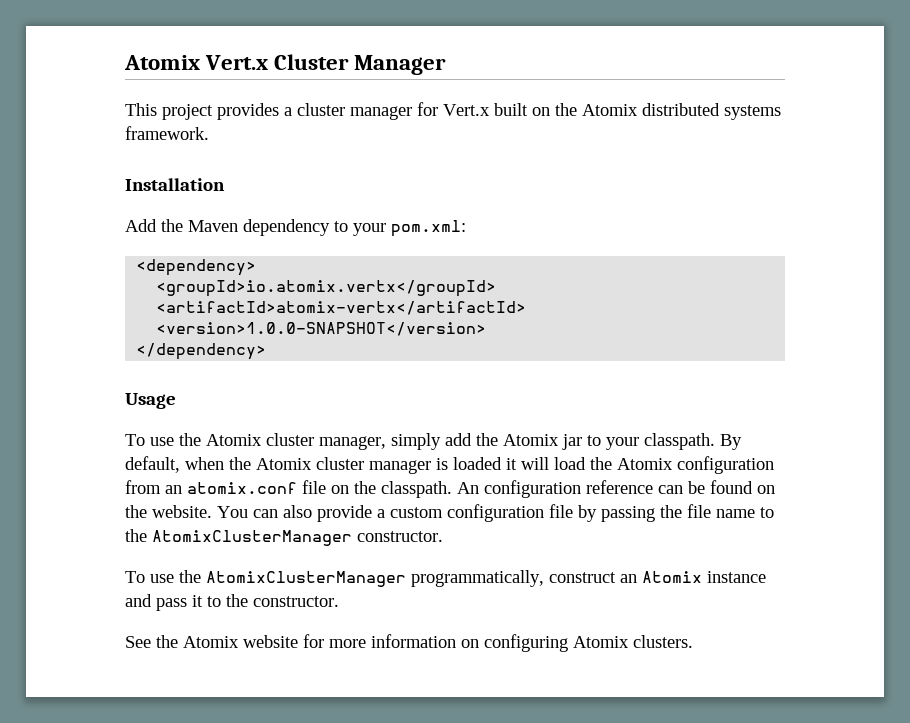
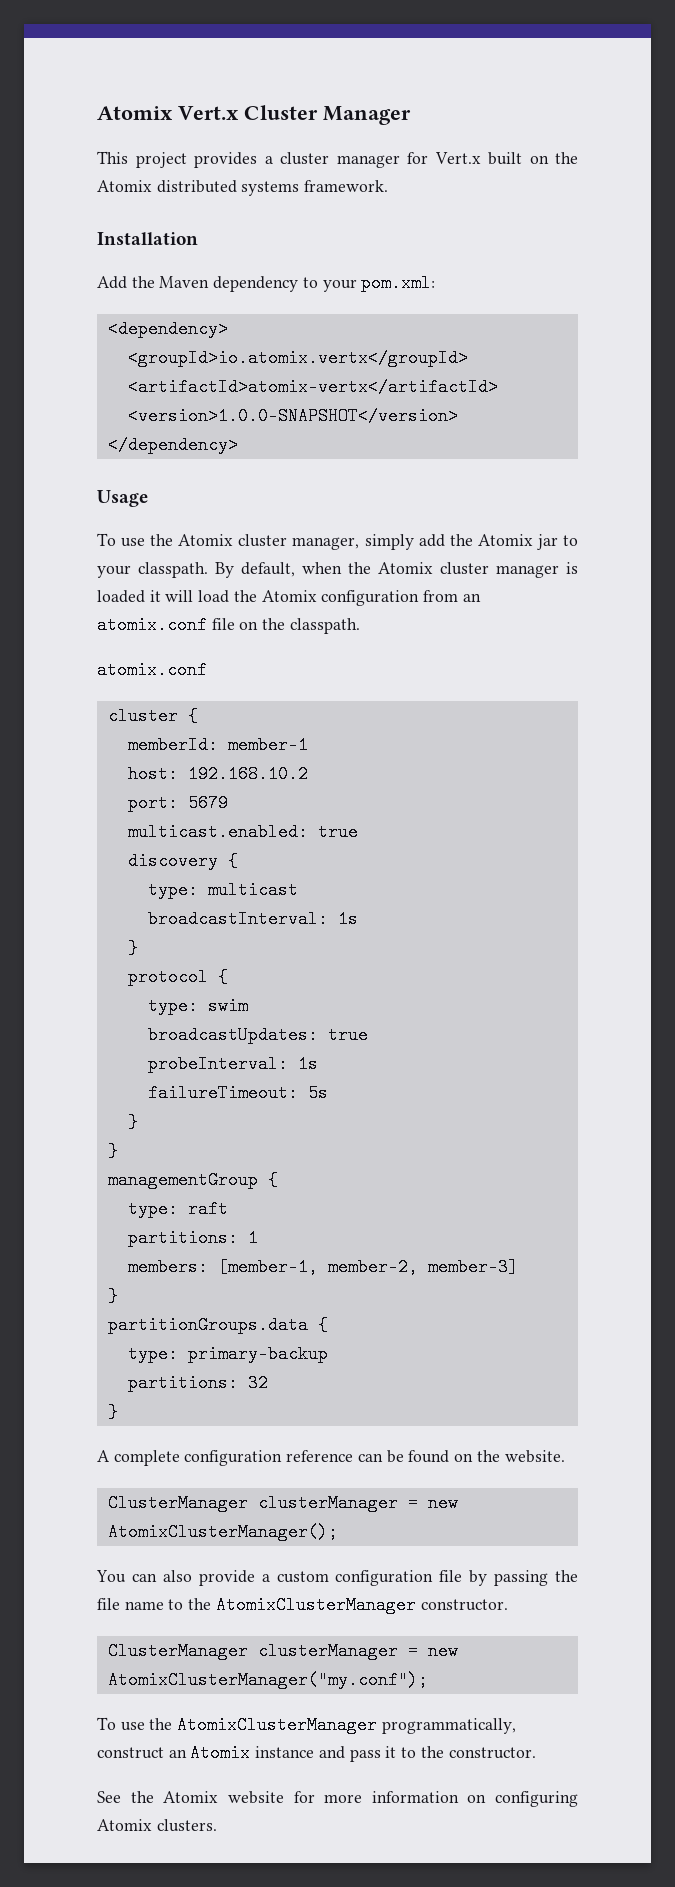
- By default, when the Atomix cluster manager is loaded it will load the Atomix configuration from an atomix.conf file on the classpath. An configuration reference can be found on the website. You can also provide a custom configuration file by passing the file name to the AtomixClusterManager constructor.
+ By default, when the Atomix cluster manager is loaded it will load the Atomix configuration from an atomix.conf file on the classpath.
+ atomix.conf
+ cluster {
+ memberId: member-1
+ host: 192.168.10.2
+ port: 5679
+ multicast.enabled: true
+ discovery {
+ type: multicast
+ broadcastInterval: 1s
+ }
+ protocol {
+ type: swim
+ broadcastUpdates: true
+ probeInterval: 1s
+ failureTimeout: 5s
+ }
+ }
+ managementGroup {
+ type: raft
+ partitions: 1
+ members: [member-1, member-2, member-3]
+ }
+ partitionGroups.data {
+ type: primary-backup
+ partitions: 32
+ }
+ A complete configuration reference can be found on the website.
+ ClusterManager clusterManager = new AtomixClusterManager();
+ You can also provide a custom configuration file by passing the file name to the AtomixClusterManager constructor.
+ ClusterManager clusterManager = new AtomixClusterManager("my.conf");

